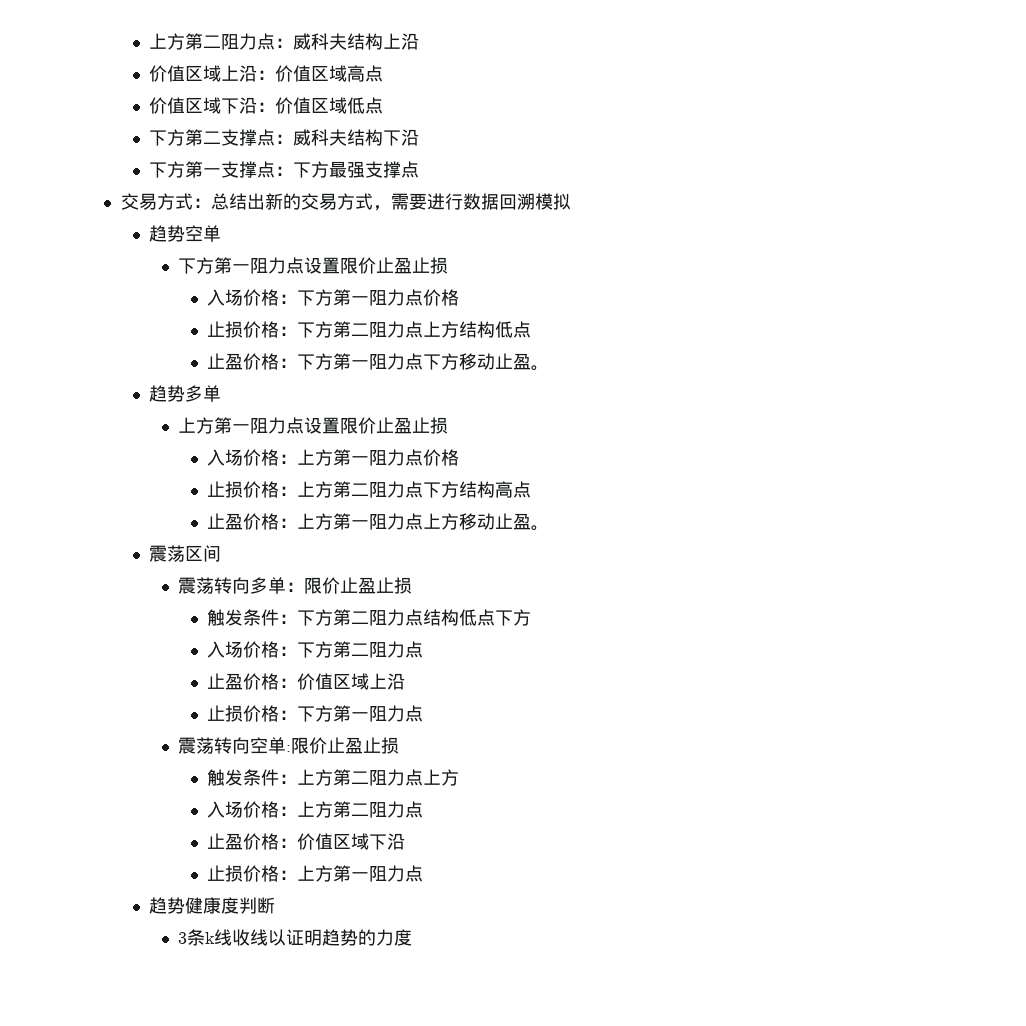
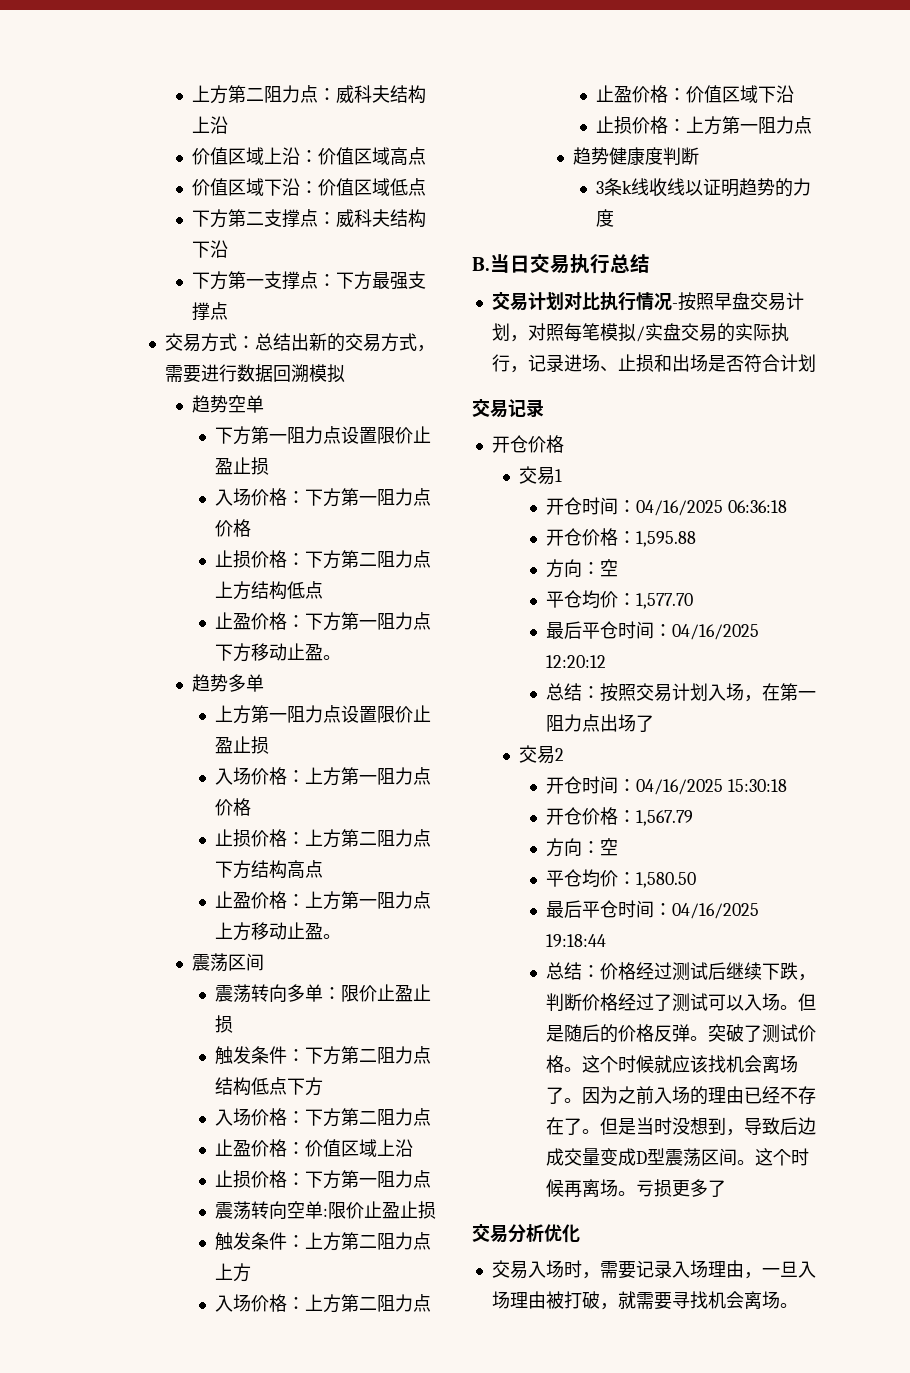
+ B.当日交易执行总结
+ 交易计划对比执行情况-按照早盘交易计划，对照每笔模拟/实盘交易的实际执行，记录进场、止损和出场是否符合计划
+ 交易记录
+ 开仓价格
+ 交易1
+ 开仓时间：04/16/2025 06:36:18
+ 开仓价格：1,595.88
+ 方向：空
+ 平仓均价：1,577.70
+ 最后平仓时间：04/16/2025 12:20:12
+ 总结：按照交易计划入场，在第一阻力点出场了
+ 交易2
+ 开仓时间：04/16/2025 15:30:18
+ 开仓价格：1,567.79
+ 方向：空
+ 平仓均价：1,580.50
+ 最后平仓时间：04/16/2025 19:18:44
+ 总结：价格经过测试后继续下跌，判断价格经过了测试可以入场。但是随后的价格反弹。突破了测试价格。这个时候就应该找机会离场了。因为之前入场的理由已经不存在了。但是当时没想到，导致后边成交量变成D型震荡区间。这个时候再离场。亏损更多了
+ 交易分析优化
+ 交易入场时，需要记录入场理由，一旦入场理由被打破，就需要寻找机会离场。

